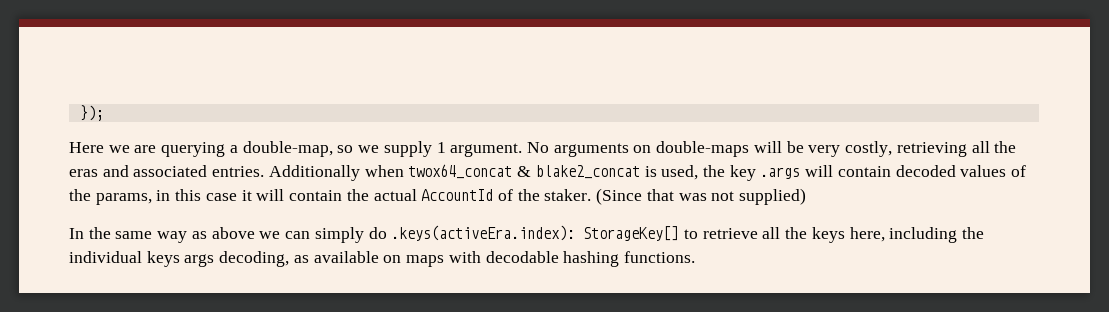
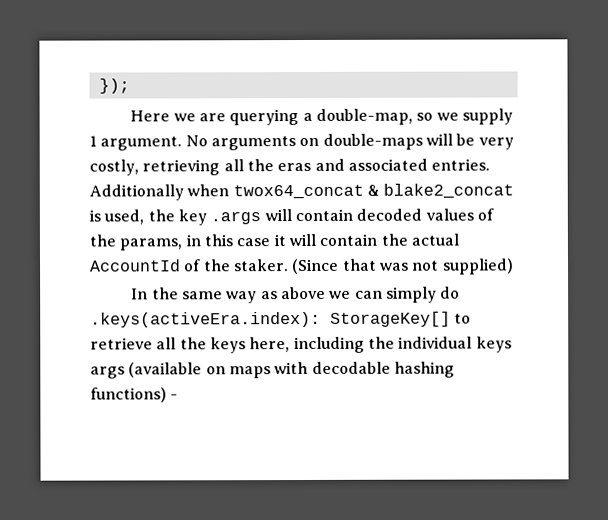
- In the same way as above we can simply do .keys(activeEra.index): StorageKey[] to retrieve all the keys here, including the individual keys args decoding, as available on maps with decodable hashing functions.
+ In the same way as above we can simply do .keys(activeEra.index): StorageKey[] to retrieve all the keys here, including the individual keys args (available on maps with decodable hashing functions) -

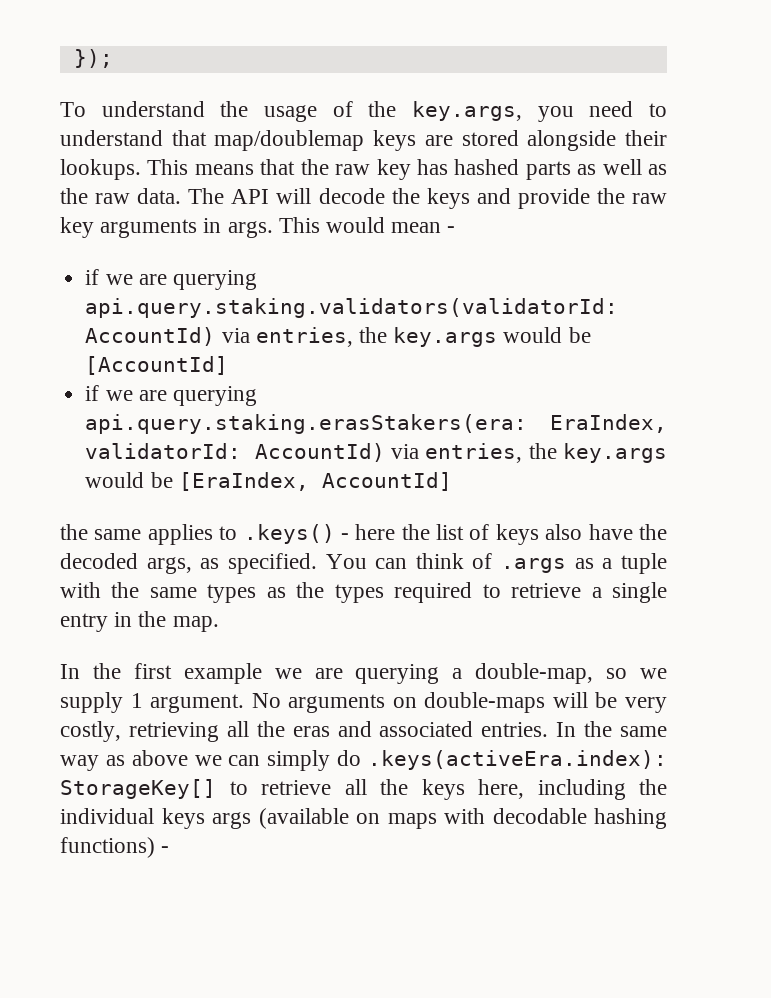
- Here we are querying a double-map, so we supply 1 argument.
+ To understand the usage of the key.args, you need to understand that map/doublemap keys are stored alongside their lookups. This means that the raw key has hashed parts as well as the raw data. The API will decode the keys and provide the raw key arguments in args. This would mean -
+ if we are querying api.query.staking.validators(validatorId: AccountId) via entries, the key.args would be [AccountId]
+ if we are querying api.query.staking.erasStakers(era: EraIndex, validatorId: AccountId) via entries, the key.args would be [EraIndex, AccountId]
+ the same applies to .keys() - here the list of keys also have the decoded args, as specified. You can think of .args as a tuple with the same types as the types required to retrieve a single entry in the map.
+ In the first example we are querying a double-map, so we supply 1 argument.
- No arguments on double-maps will be very costly, retrieving all the eras and associated entries. Additionally when twox64_concat & blake2_concat is used, the key .args will contain decoded values of the params, in this case it will contain the actual AccountId of the staker. (Since that was not supplied)
- In the same way as above we can simply do .keys(activeEra.index): StorageKey[] to retrieve all the keys here, including the individual keys args (available on maps with decodable hashing functions) -
+ No arguments on double-maps will be very costly, retrieving all the eras and associated entries. In the same way as above we can simply do .keys(activeEra.index): StorageKey[] to retrieve all the keys here, including the individual keys args (available on maps with decodable hashing functions) -

